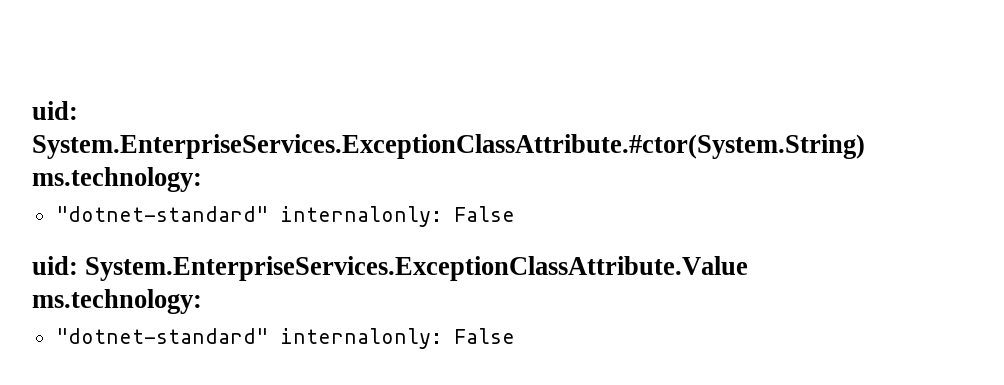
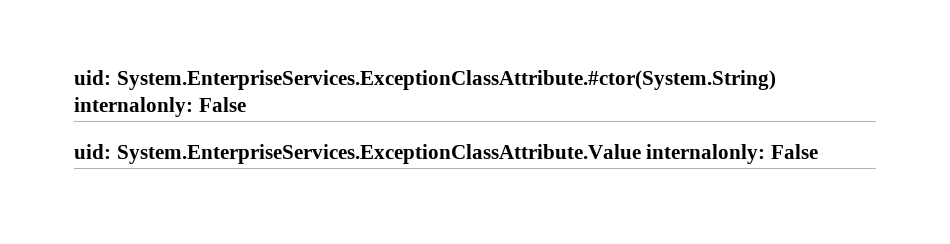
- uid: System.EnterpriseServices.ExceptionClassAttribute.#ctor(System.String) ms.technology:
- "dotnet-standard" internalonly: False
+ uid: System.EnterpriseServices.ExceptionClassAttribute.#ctor(System.String) internalonly: False
- uid: System.EnterpriseServices.ExceptionClassAttribute.Value ms.technology:
- "dotnet-standard" internalonly: False
+ uid: System.EnterpriseServices.ExceptionClassAttribute.Value internalonly: False

